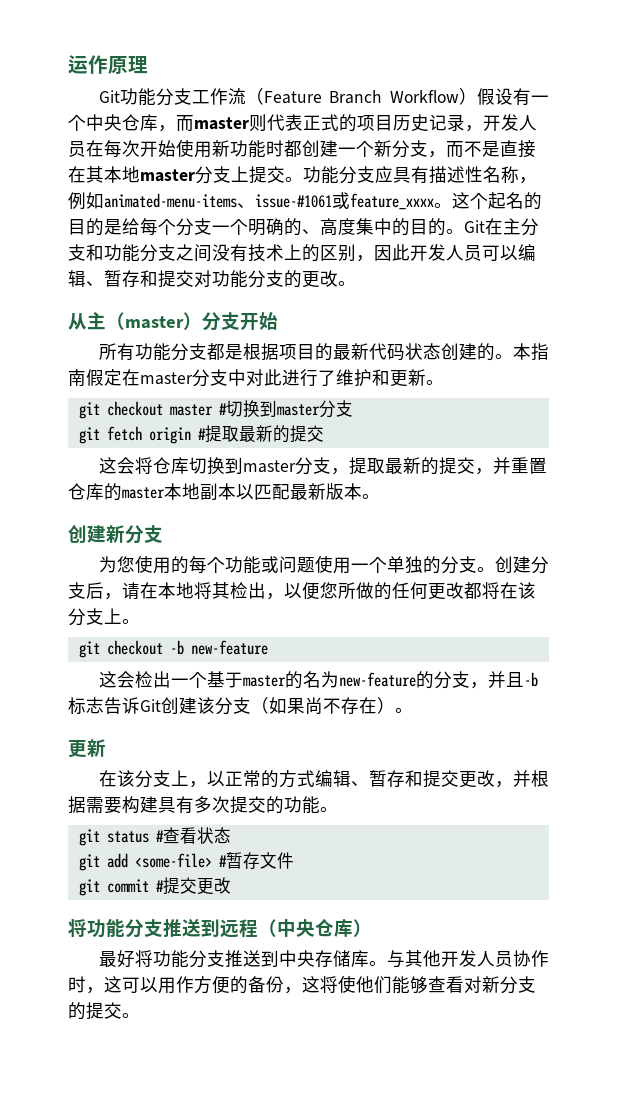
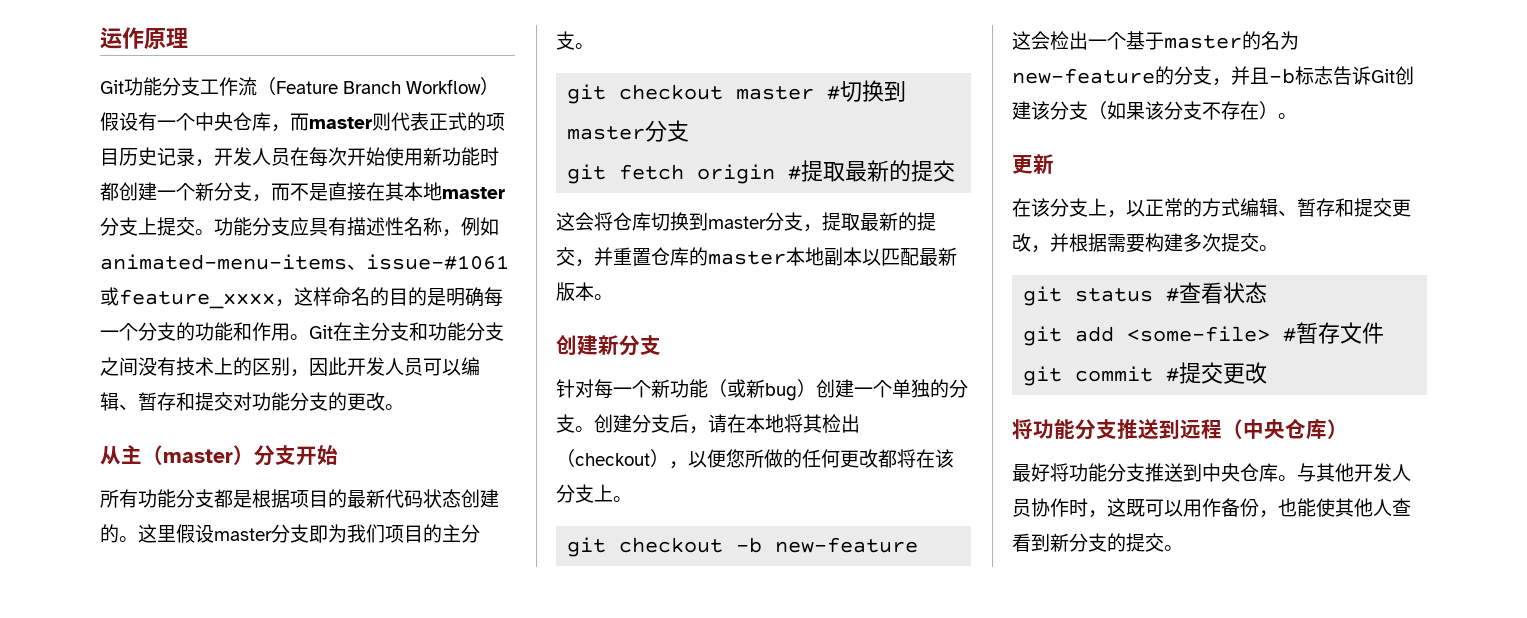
- 功能分支应具有描述性名称，例如animated-menu-items、issue-#1061或feature_xxxx。这个起名的目的是给每个分支一个明确的、高度集中的目的。
+ 功能分支应具有描述性名称，例如animated-menu-items、issue-#1061或feature_xxxx，这样命名的目的是明确每一个分支的功能和作用。
- 本指南假定在master分支中对此进行了维护和更新。
+ 这里假设master分支即为我们项目的主分支。
- 为您使用的每个功能或问题使用一个单独的分支。
+ 针对每一个新功能（或新bug）创建一个单独的分支。
- 创建分支后，请在本地将其检出，以便您所做的任何更改都将在该分支上。
+ 创建分支后，请在本地将其检出（checkout），以便您所做的任何更改都将在该分支上。
- 这会检出一个基于master的名为new-feature的分支，并且-b标志告诉Git创建该分支（如果尚不存在）。
+ 这会检出一个基于master的名为new-feature的分支，并且-b标志告诉Git创建该分支（如果该分支不存在）。
- 在该分支上，以正常的方式编辑、暂存和提交更改，并根据需要构建具有多次提交的功能。
+ 在该分支上，以正常的方式编辑、暂存和提交更改，并根据需要构建多次提交。
- 最好将功能分支推送到中央存储库。
+ 最好将功能分支推送到中央仓库。
- 与其他开发人员协作时，这可以用作方便的备份，这将使他们能够查看对新分支的提交。
+ 与其他开发人员协作时，这既可以用作备份，也能使其他人查看到新分支的提交。

